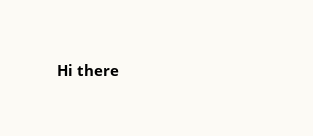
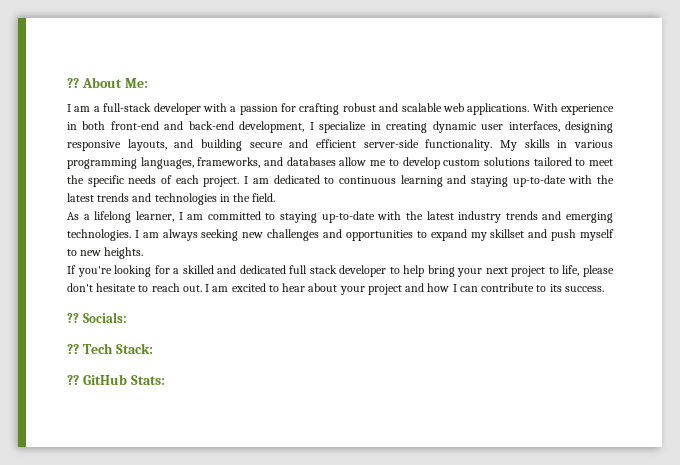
- Hi there
+ ?? About Me:
+ I am a full-stack developer with a passion for crafting robust and scalable web applications. With experience in both front-end and back-end development, I specialize in creating dynamic user interfaces, designing responsive layouts, and building secure and efficient server-side functionality. My skills in various programming languages, frameworks, and databases allow me to develop custom solutions tailored to meet the specific needs of each project. I am dedicated to continuous learning and staying up-to-date with the latest trends and technologies in the field.
+ As a lifelong learner, I am committed to staying up-to-date with the latest industry trends and emerging technologies. I am always seeking new challenges and opportunities to expand my skillset and push myself to new heights.
+ If you're looking for a skilled and dedicated full stack developer to help bring your next project to life, please don't hesitate to reach out. I am excited to hear about your project and how I can contribute to its success.
+ ?? Socials:
+ ?? Tech Stack:
+ ?? GitHub Stats:

